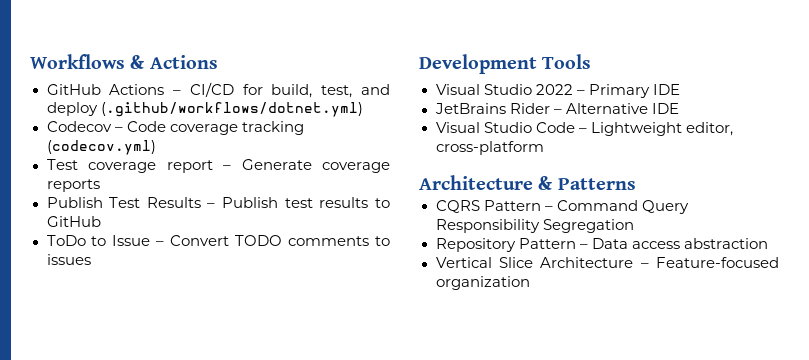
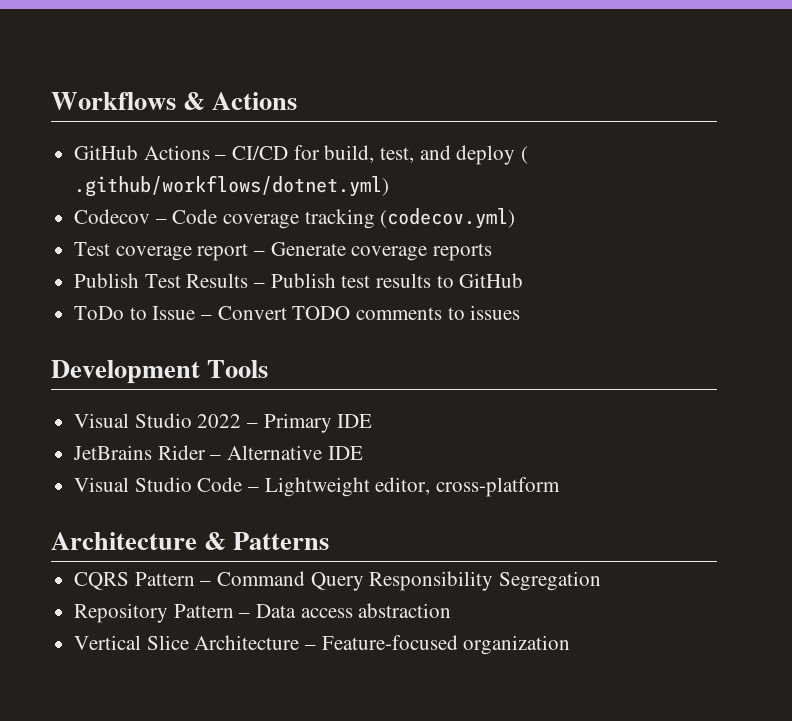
- GitHub Actions – CI/CD for build, test, and deploy (.github/workflows/dotnet.yml)
+ GitHub Actions – CI/CD for build, test, and deploy ( .github/workflows/dotnet.yml)

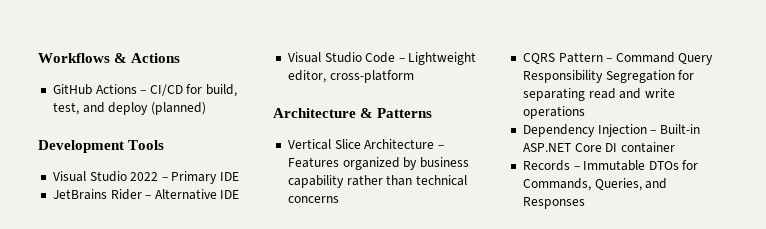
- GitHub Actions – CI/CD for build, test, and deploy ( .github/workflows/dotnet.yml)
- Codecov – Code coverage tracking (codecov.yml)
- Test coverage report – Generate coverage reports
- Publish Test Results – Publish test results to GitHub
- ToDo to Issue – Convert TODO comments to issues
+ GitHub Actions – CI/CD for build, test, and deploy (planned)
+ Vertical Slice Architecture – Features organized by business capability rather than technical concerns
- CQRS Pattern – Command Query Responsibility Segregation
- Repository Pattern – Data access abstraction
- Vertical Slice Architecture – Feature-focused organization
+ CQRS Pattern – Command Query Responsibility Segregation for separating read and write operations
+ Dependency Injection – Built-in ASP.NET Core DI container
+ Records – Immutable DTOs for Commands, Queries, and Responses

